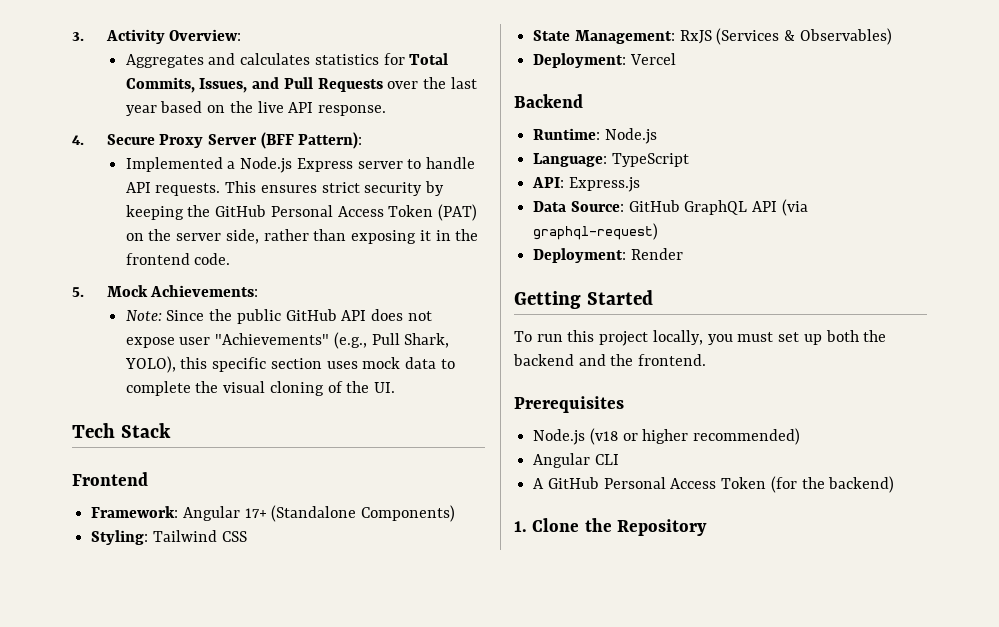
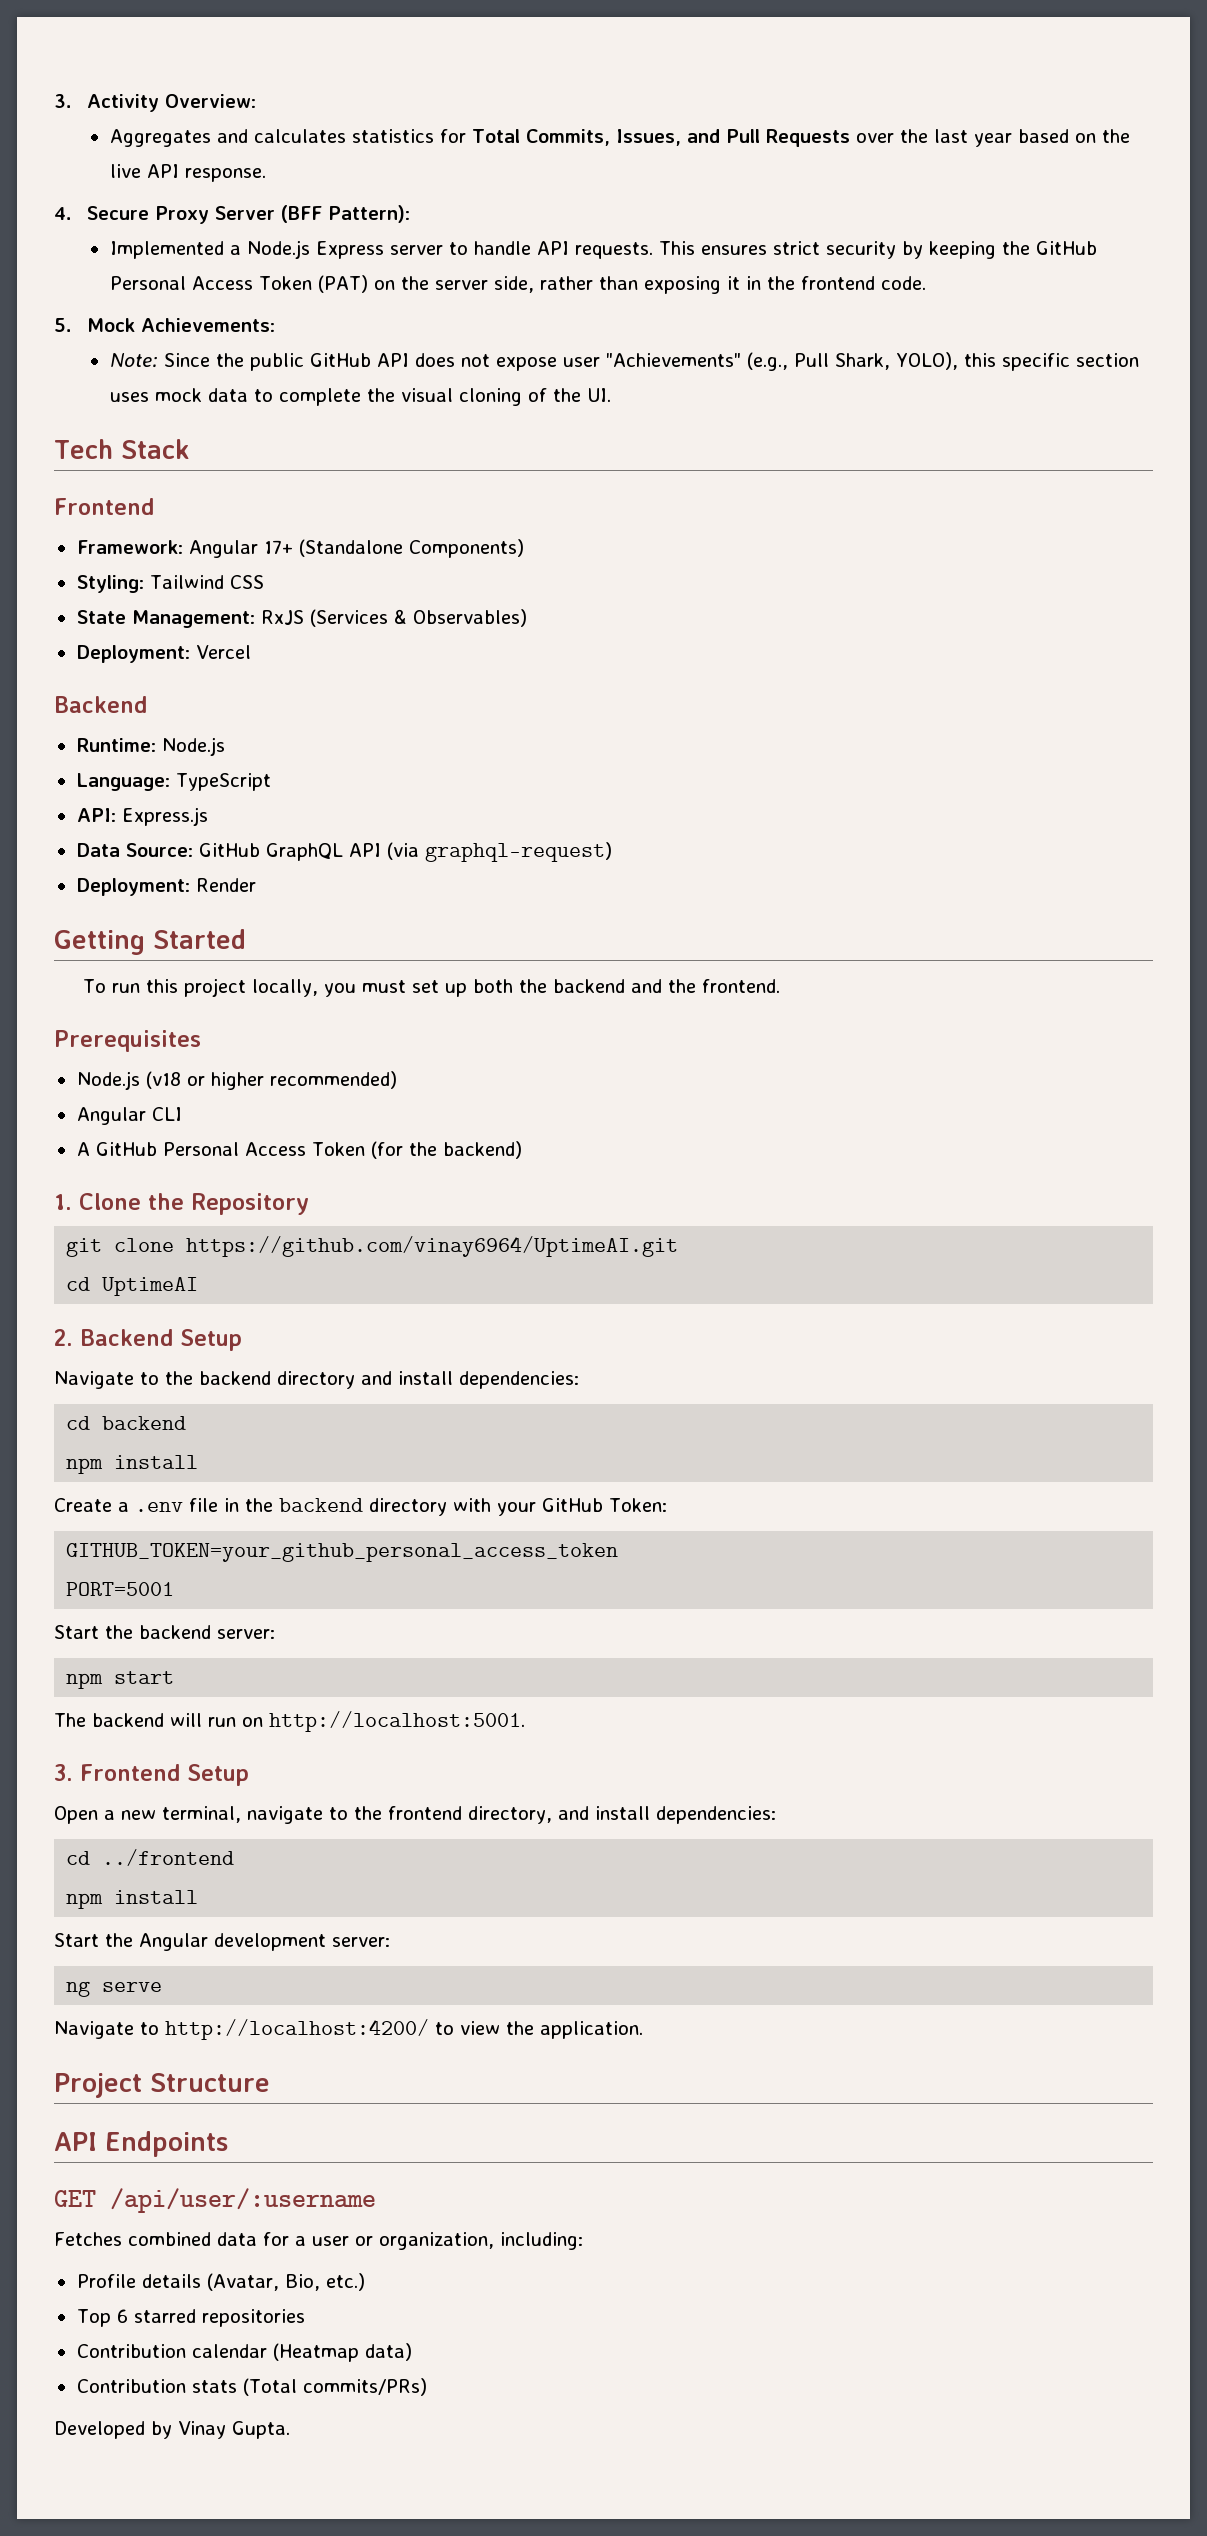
+ git clone https://github.com/vinay6964/UptimeAI.git
+ cd UptimeAI
+ 2. Backend Setup
+ Navigate to the backend directory and install dependencies:
+ cd backend
+ npm install
+ Create a .env file in the backend directory with your GitHub Token:
+ GITHUB_TOKEN=your_github_personal_access_token
+ PORT=5001
+ Start the backend server:
+ npm start
+ The backend will run on http://localhost:5001.
+ 3. Frontend Setup
+ Open a new terminal, navigate to the frontend directory, and install dependencies:
+ cd ../frontend
+ npm install
+ Start the Angular development server:
+ ng serve
+ Navigate to http://localhost:4200/ to view the application.
+ Project Structure
+ API Endpoints
+ GET /api/user/:username
+ Fetches combined data for a user or organization, including:
+ Profile details (Avatar, Bio, etc.)
+ Top 6 starred repositories
+ Contribution calendar (Heatmap data)
+ Contribution stats (Total commits/PRs)
+ Developed by Vinay Gupta.

